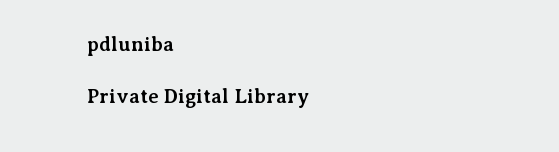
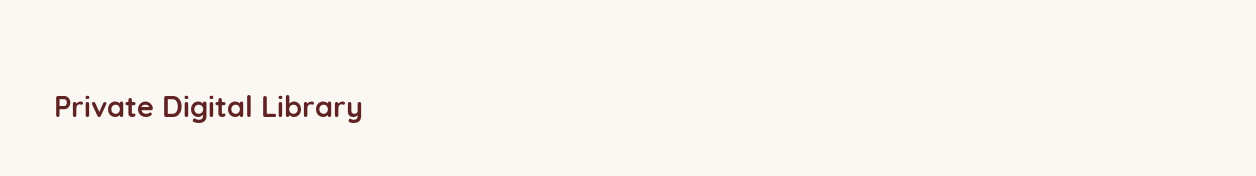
- pdluniba

